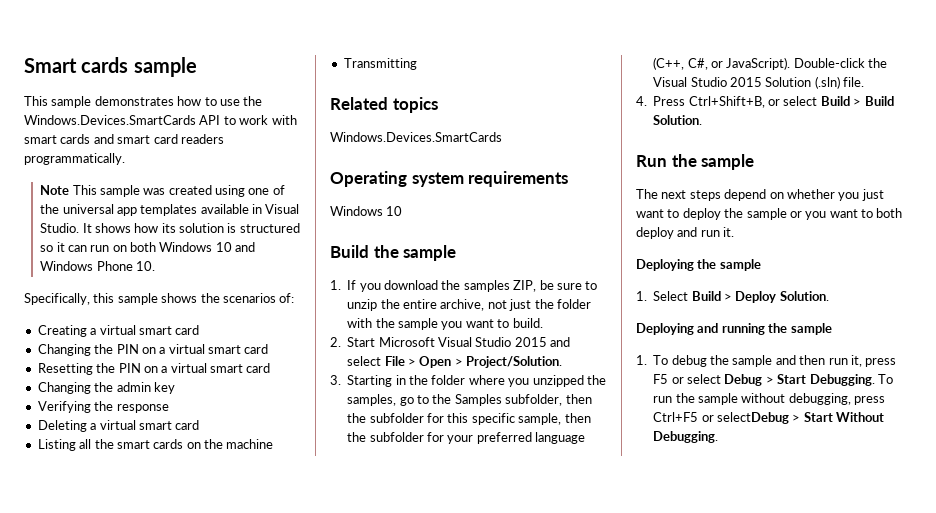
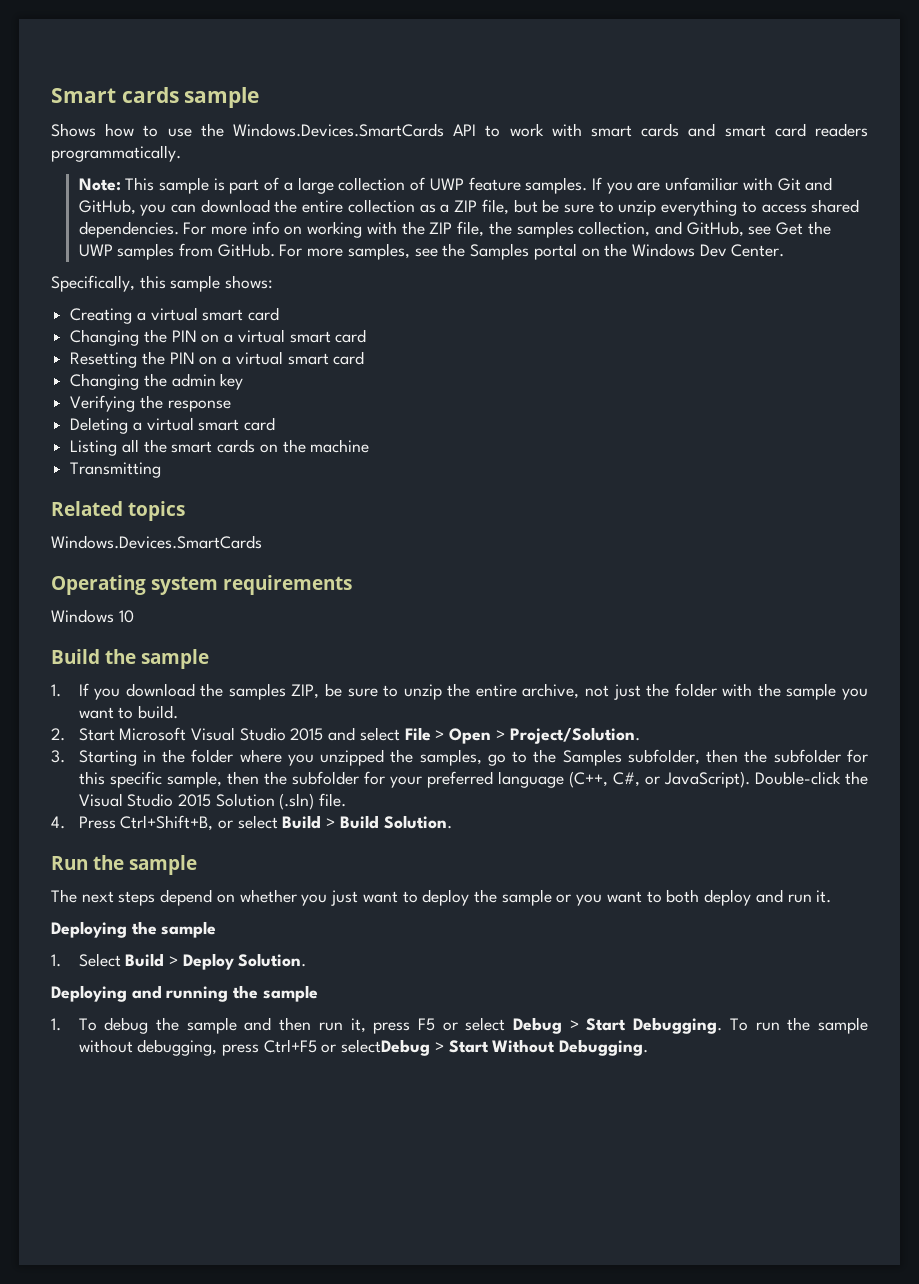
- This sample demonstrates how to use the Windows.Devices.SmartCards API to work with smart cards and smart card readers programmatically.
+ Shows how to use the Windows.Devices.SmartCards API to work with smart cards and smart card readers programmatically.
- Note This sample was created using one of the universal app templates available in Visual Studio. It shows how its solution is structured so it can run on both Windows 10 and Windows Phone 10.
+ Note: This sample is part of a large collection of UWP feature samples. If you are unfamiliar with Git and GitHub, you can download the entire collection as a ZIP file, but be sure to unzip everything to access shared dependencies. For more info on working with the ZIP file, the samples collection, and GitHub, see Get the UWP samples from GitHub. For more samples, see the Samples portal on the Windows Dev Center.
- Specifically, this sample shows the scenarios of:
+ Specifically, this sample shows:

